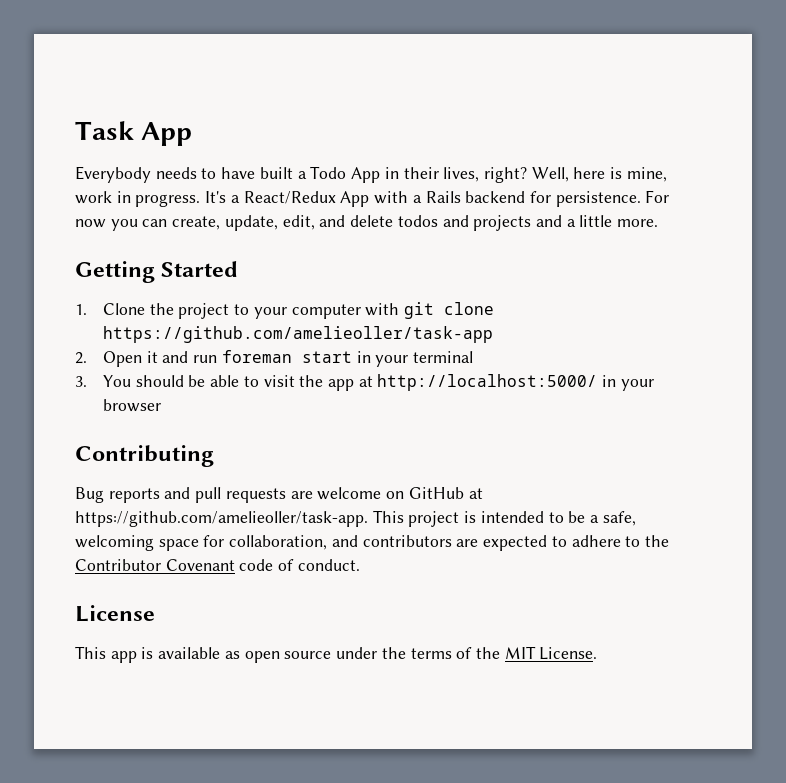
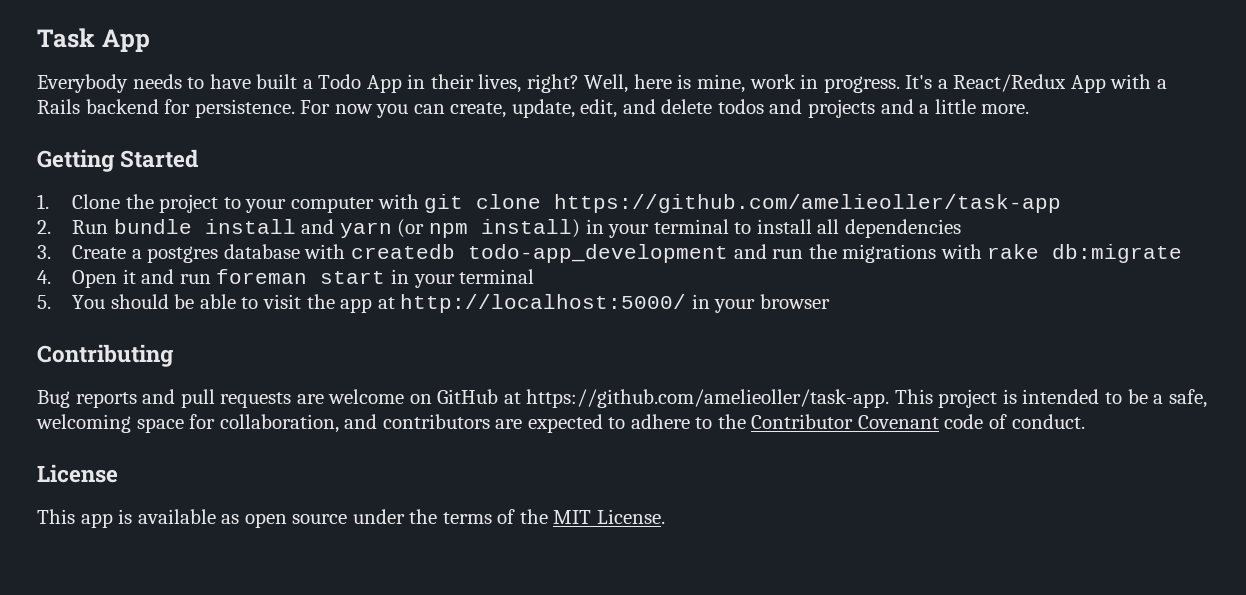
- 2. Open it and run foreman start in your terminal
+ 2. Run bundle install and yarn (or npm install) in your terminal to install all dependencies
+ 3. Create a postgres database with createdb todo-app_development and run the migrations with rake db:migrate
+ 4. Open it and run foreman start in your terminal
- 3. You should be able to visit the app at http://localhost:5000/ in your browser
+ 5. You should be able to visit the app at http://localhost:5000/ in your browser

